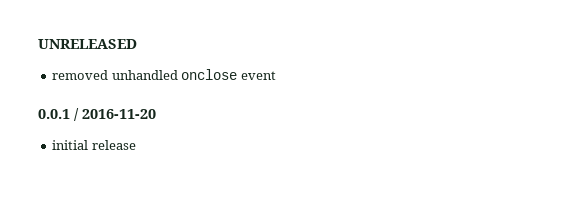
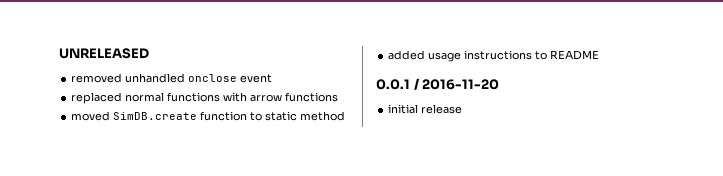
+ replaced normal functions with arrow functions
+ moved SimDB.create function to static method
+ added usage instructions to README

